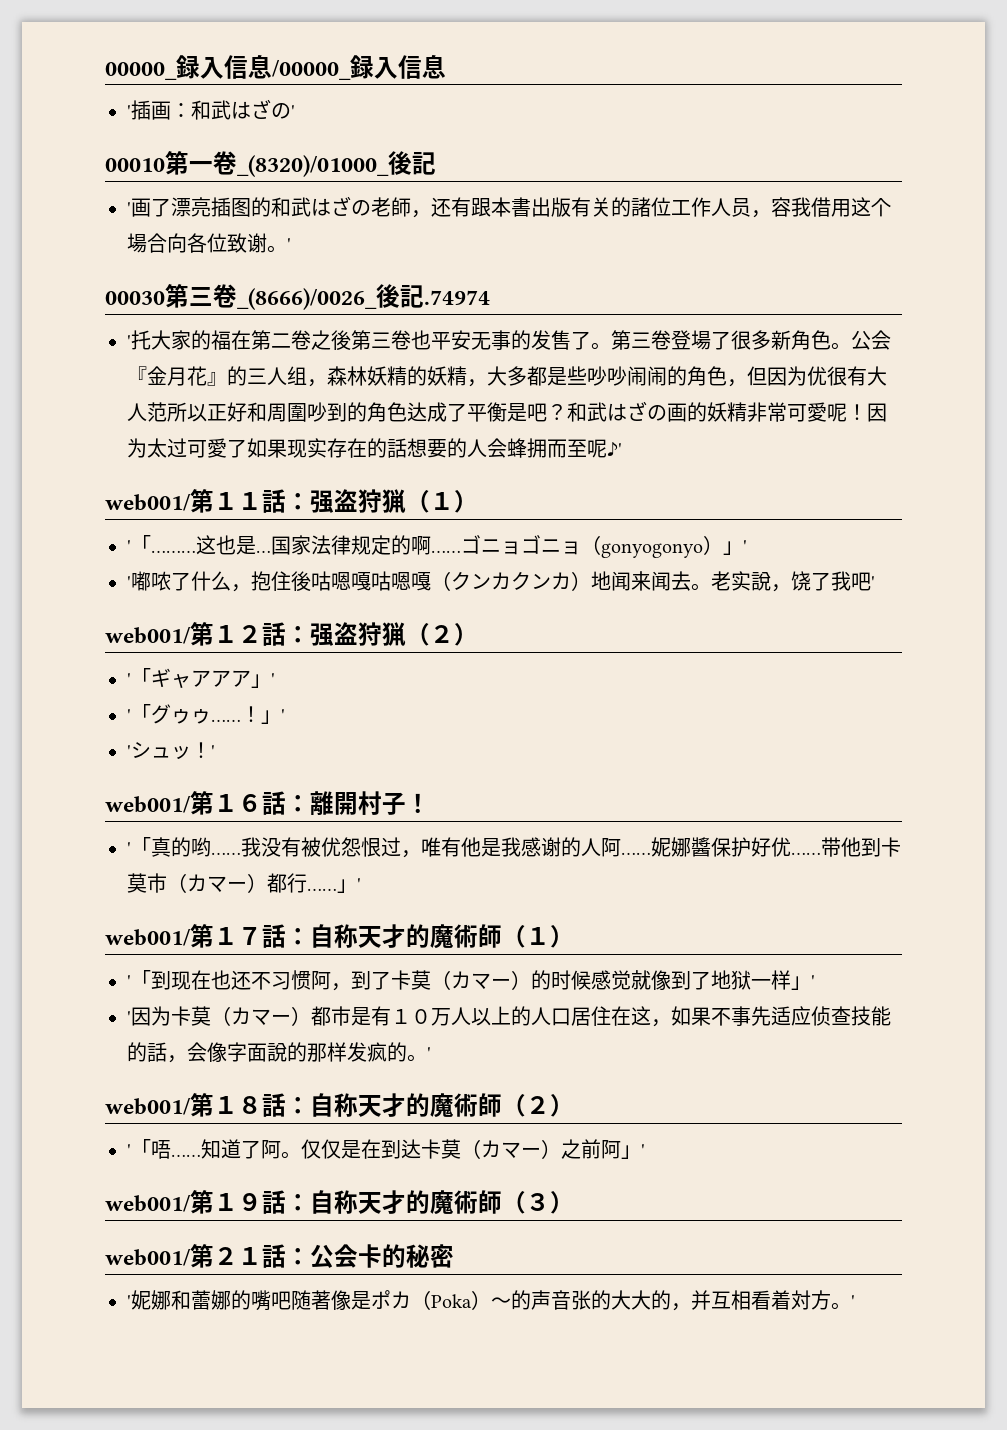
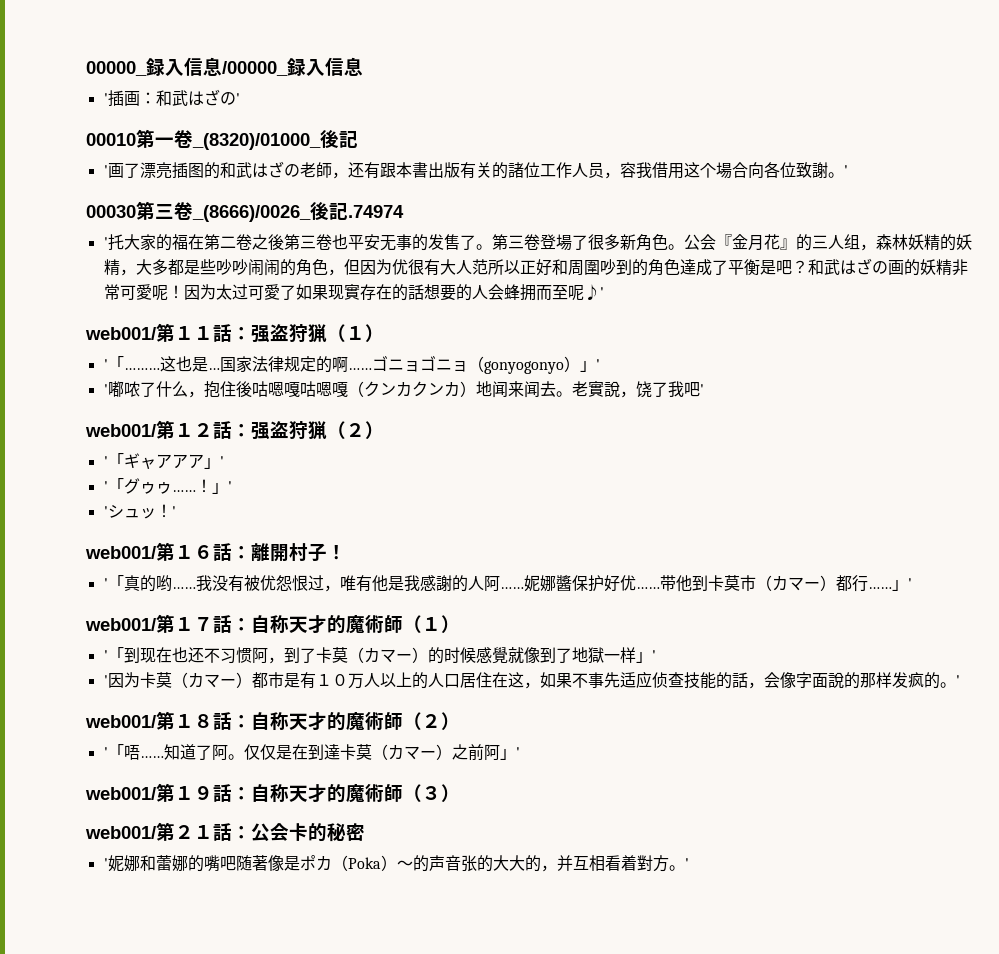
- '画了漂亮插图的和武はざの老師，还有跟本書出版有关的諸位工作人员，容我借用这个場合向各位致谢。
+ '画了漂亮插图的和武はざの老師，还有跟本書出版有关的諸位工作人员，容我借用这个場合向各位致謝。
- 公会『金月花』的三人组，森林妖精的妖精，大多都是些吵吵闹闹的角色，但因为优很有大人范所以正好和周圍吵到的角色达成了平衡是吧？
+ 公会『金月花』的三人组，森林妖精的妖精，大多都是些吵吵闹闹的角色，但因为优很有大人范所以正好和周圍吵到的角色達成了平衡是吧？
- 因为太过可愛了如果现实存在的話想要的人会蜂拥而至呢♪'
+ 因为太过可愛了如果现實存在的話想要的人会蜂拥而至呢♪'
- 老实說，饶了我吧'
+ 老實說，饶了我吧'
- 我没有被优怨恨过，唯有他是我感谢的人阿……
+ 我没有被优怨恨过，唯有他是我感謝的人阿……
- '「到现在也还不习惯阿，到了卡莫（カマー）的时候感觉就像到了地狱一样」'
+ '「到现在也还不习惯阿，到了卡莫（カマー）的时候感覺就像到了地獄一样」'
- 仅仅是在到达卡莫（カマー）之前阿」'
+ 仅仅是在到達卡莫（カマー）之前阿」'
- '妮娜和蕾娜的嘴吧随著像是ポカ（Poka）～的声音张的大大的，并互相看着対方。
+ '妮娜和蕾娜的嘴吧随著像是ポカ（Poka）～的声音张的大大的，并互相看着對方。

